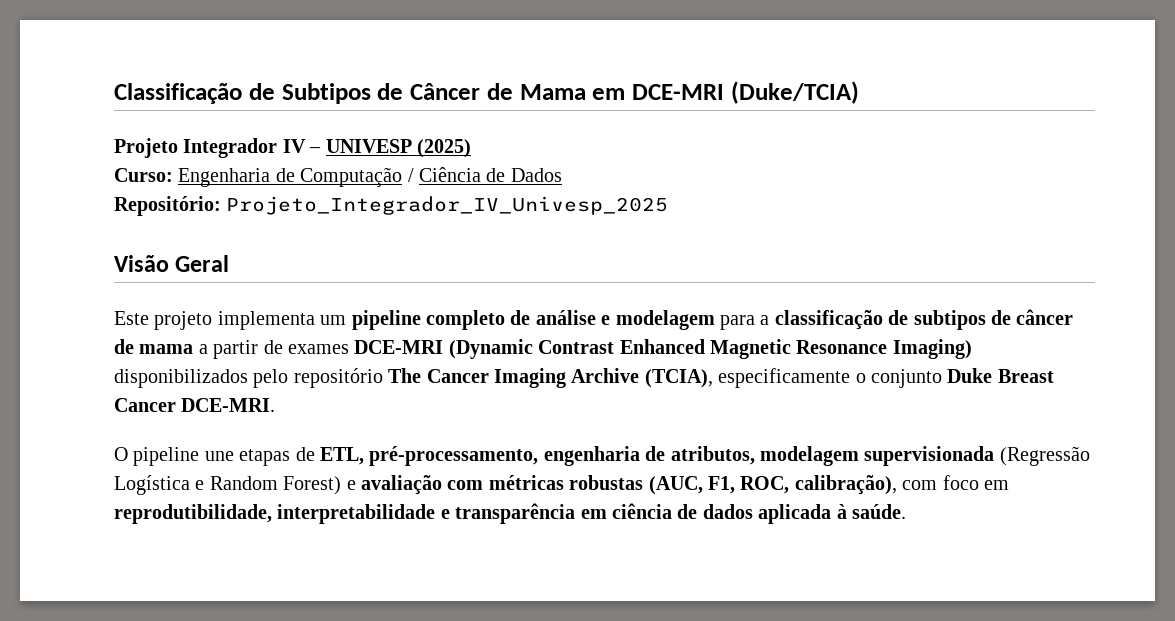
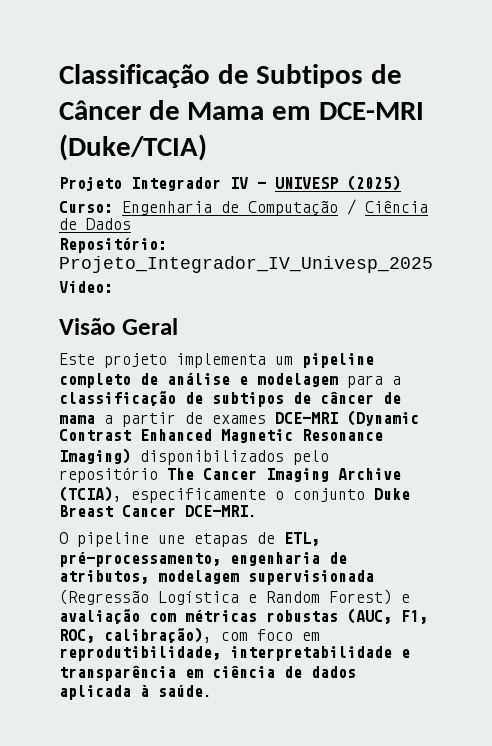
+ Vídeo:

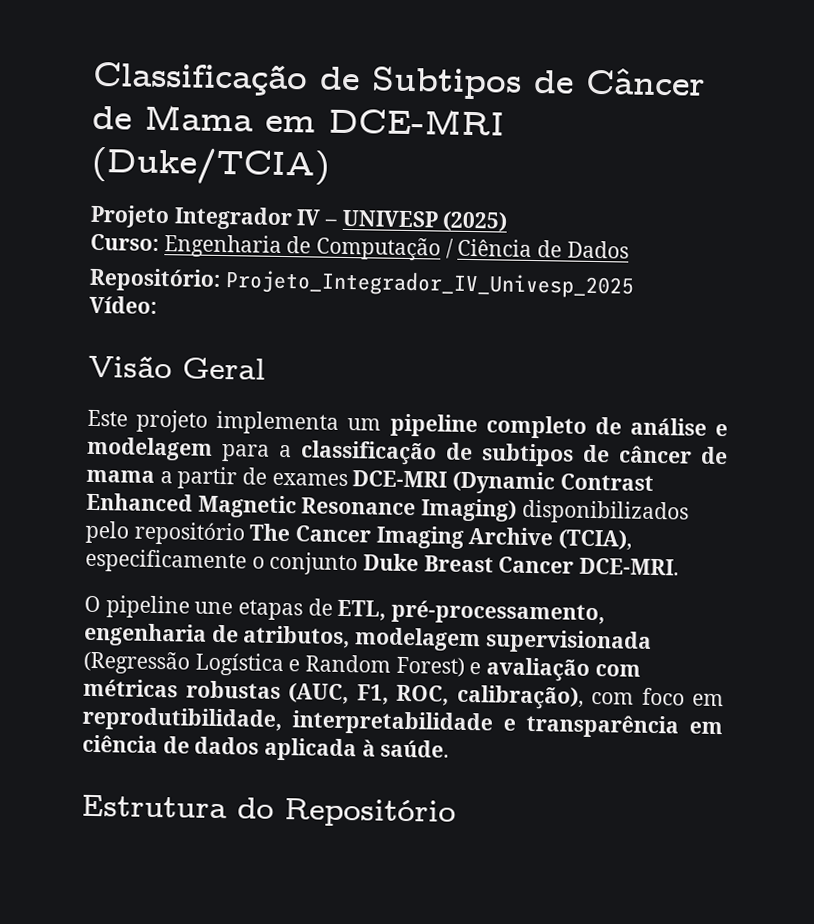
+ Estrutura do Repositório

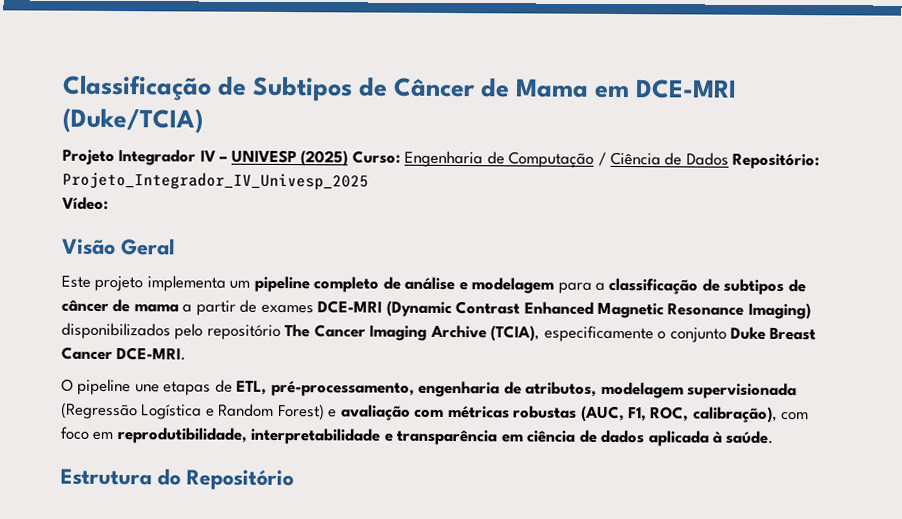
- Projeto Integrador IV – UNIVESP (2025)
- Curso: Engenharia de Computação / Ciência de Dados
- Repositório: Projeto_Integrador_IV_Univesp_2025
+ Projeto Integrador IV – UNIVESP (2025) Curso: Engenharia de Computação / Ciência de Dados Repositório: Projeto_Integrador_IV_Univesp_2025

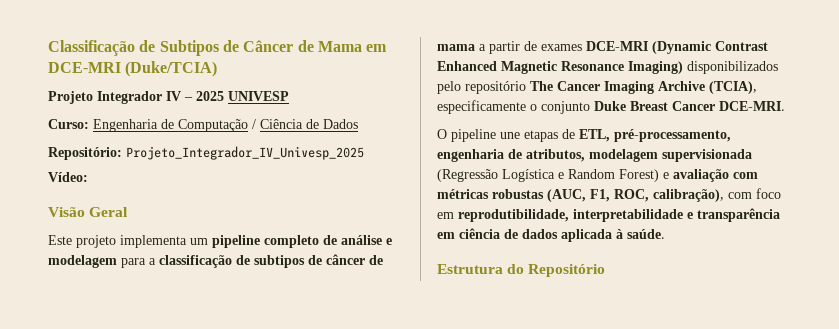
- Projeto Integrador IV – UNIVESP (2025) Curso: Engenharia de Computação / Ciência de Dados Repositório: Projeto_Integrador_IV_Univesp_2025
+ Projeto Integrador IV – 2025 UNIVESP
+ Curso: Engenharia de Computação / Ciência de Dados
+ Repositório: Projeto_Integrador_IV_Univesp_2025

